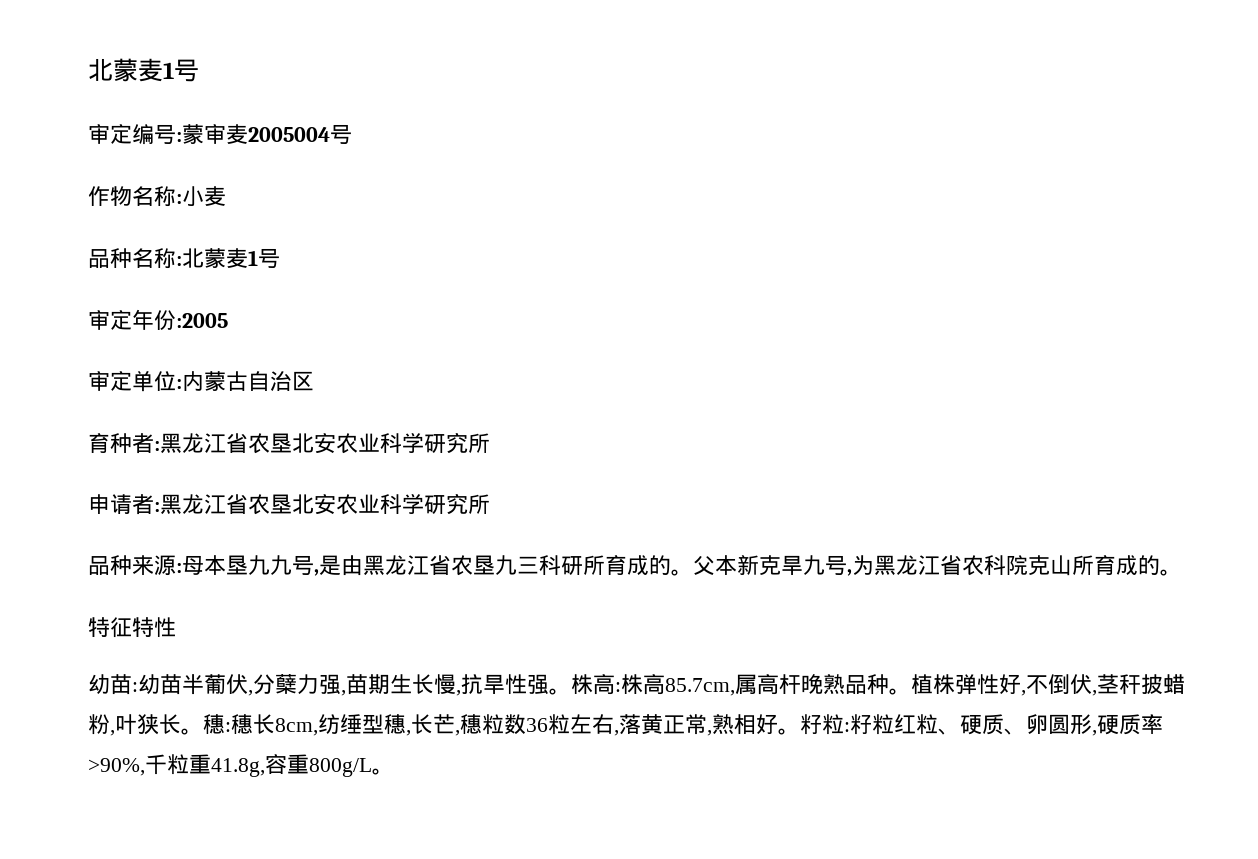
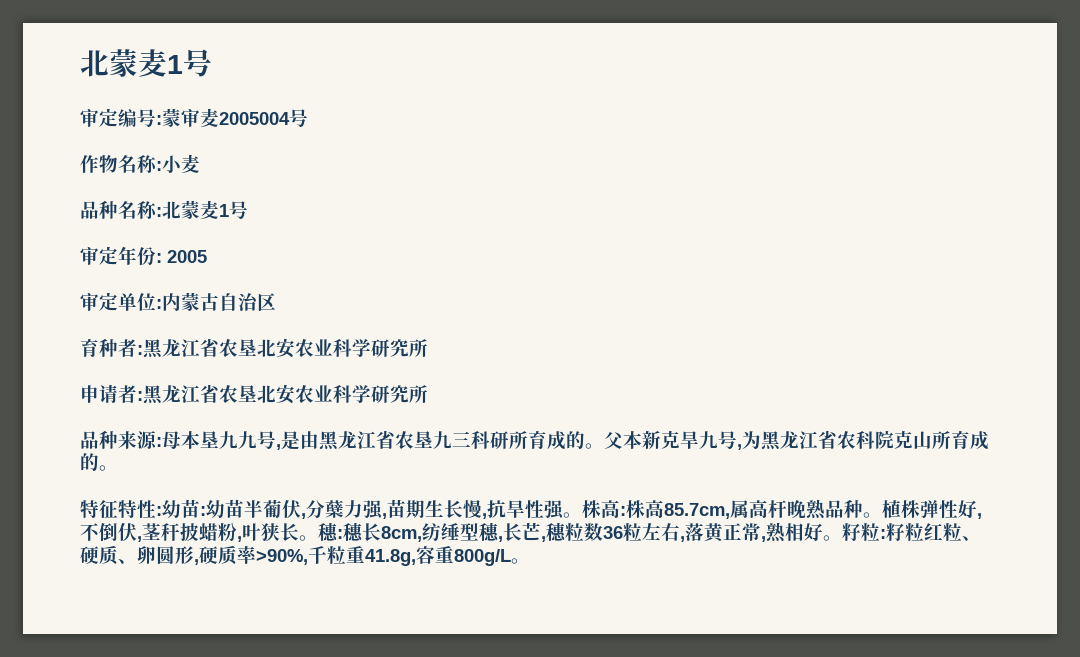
- 审定年份:2005
+ 审定年份: 2005
- 特征特性
- 幼苗:幼苗半葡伏,分蘖力强,苗期生长慢,抗旱性强。
+ 特征特性:幼苗:幼苗半葡伏,分蘖力强,苗期生长慢,抗旱性强。

